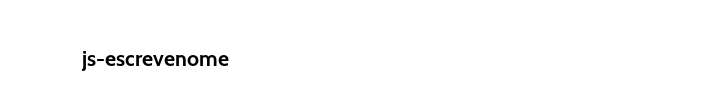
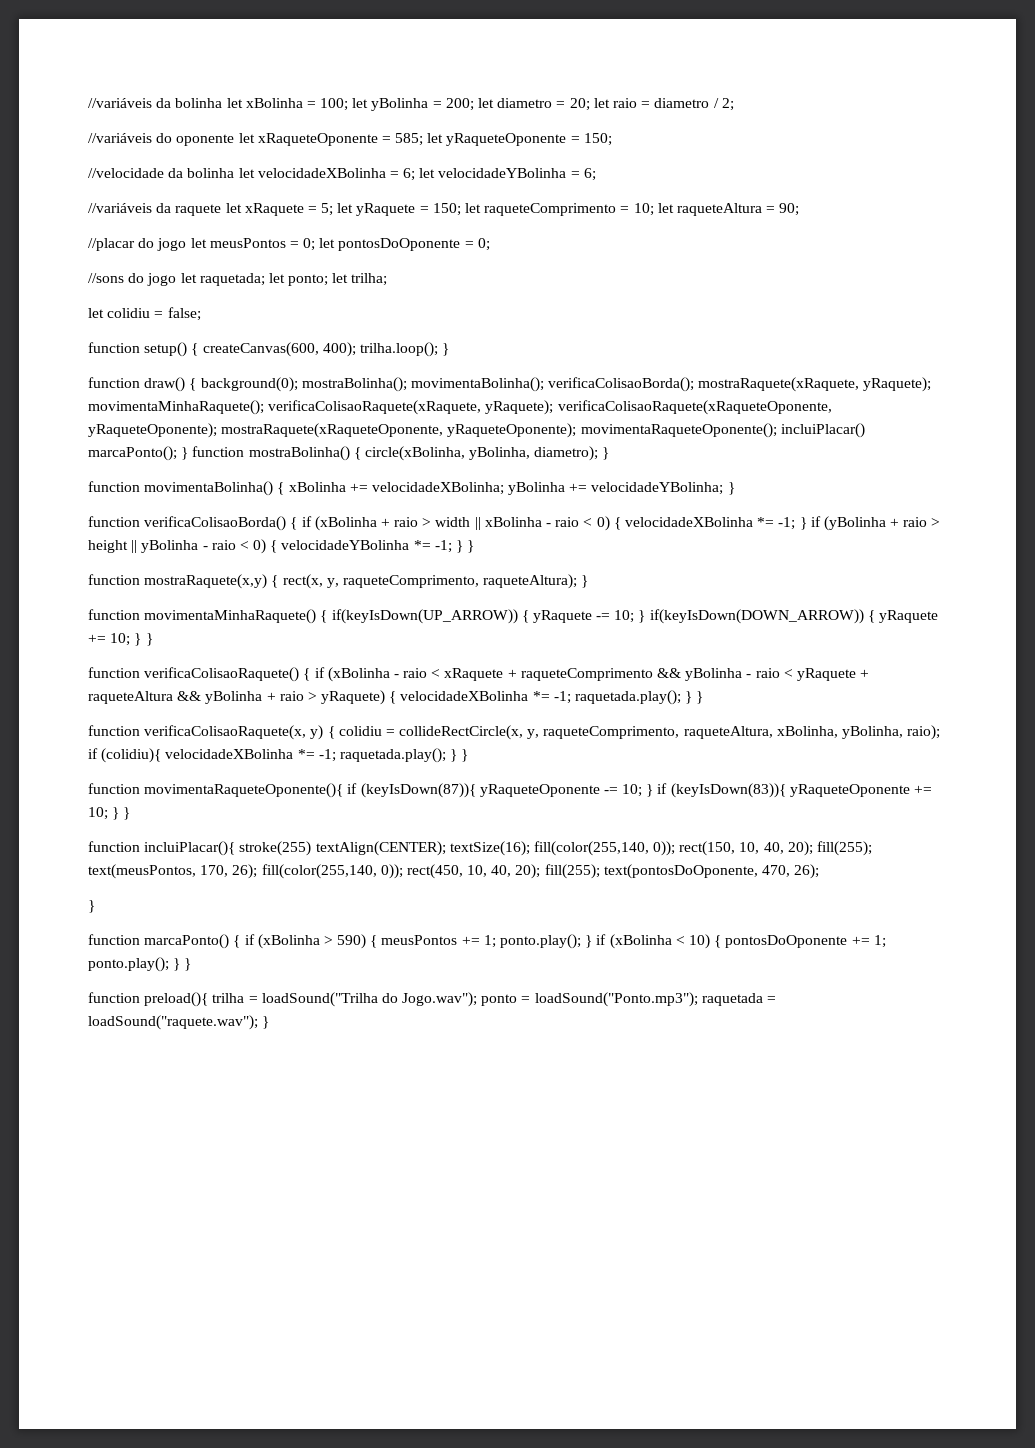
- js-escrevenome
+ //variáveis da bolinha let xBolinha = 100; let yBolinha = 200; let diametro = 20; let raio = diametro / 2;
+ //variáveis do oponente let xRaqueteOponente = 585; let yRaqueteOponente = 150;
+ //velocidade da bolinha let velocidadeXBolinha = 6; let velocidadeYBolinha = 6;
+ //variáveis da raquete let xRaquete = 5; let yRaquete = 150; let raqueteComprimento = 10; let raqueteAltura = 90;
+ //placar do jogo let meusPontos = 0; let pontosDoOponente = 0;
+ //sons do jogo let raquetada; let ponto; let trilha;
+ let colidiu = false;
+ function setup() { createCanvas(600, 400); trilha.loop(); }
+ function draw() { background(0); mostraBolinha(); movimentaBolinha(); verificaColisaoBorda(); mostraRaquete(xRaquete, yRaquete); movimentaMinhaRaquete(); verificaColisaoRaquete(xRaquete, yRaquete); verificaColisaoRaquete(xRaqueteOponente, yRaqueteOponente); mostraRaquete(xRaqueteOponente, yRaqueteOponente); movimentaRaqueteOponente(); incluiPlacar() marcaPonto(); } function mostraBolinha() { circle(xBolinha, yBolinha, diametro); }
+ function movimentaBolinha() { xBolinha += velocidadeXBolinha; yBolinha += velocidadeYBolinha; }
+ function verificaColisaoBorda() { if (xBolinha + raio > width || xBolinha - raio < 0) { velocidadeXBolinha *= -1; } if (yBolinha + raio > height || yBolinha - raio < 0) { velocidadeYBolinha *= -1; } }
+ function mostraRaquete(x,y) { rect(x, y, raqueteComprimento, raqueteAltura); }
+ function movimentaMinhaRaquete() { if(keyIsDown(UP_ARROW)) { yRaquete -= 10; } if(keyIsDown(DOWN_ARROW)) { yRaquete += 10; } }
+ function verificaColisaoRaquete() { if (xBolinha - raio < xRaquete + raqueteComprimento && yBolinha - raio < yRaquete + raqueteAltura && yBolinha + raio > yRaquete) { velocidadeXBolinha *= -1; raquetada.play(); } }
+ function verificaColisaoRaquete(x, y) { colidiu = collideRectCircle(x, y, raqueteComprimento, raqueteAltura, xBolinha, yBolinha, raio); if (colidiu){ velocidadeXBolinha *= -1; raquetada.play(); } }
+ function movimentaRaqueteOponente(){ if (keyIsDown(87)){ yRaqueteOponente -= 10; } if (keyIsDown(83)){ yRaqueteOponente += 10; } }
+ function incluiPlacar(){ stroke(255) textAlign(CENTER); textSize(16); fill(color(255,140, 0)); rect(150, 10, 40, 20); fill(255); text(meusPontos, 170, 26); fill(color(255,140, 0)); rect(450, 10, 40, 20); fill(255); text(pontosDoOponente, 470, 26);
+ }
+ function marcaPonto() { if (xBolinha > 590) { meusPontos += 1; ponto.play(); } if (xBolinha < 10) { pontosDoOponente += 1; ponto.play(); } }
+ function preload(){ trilha = loadSound("Trilha do Jogo.wav"); ponto = loadSound("Ponto.mp3"); raquetada = loadSound("raquete.wav"); }

